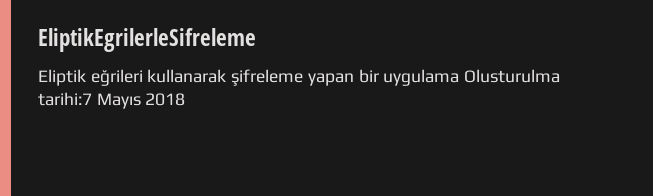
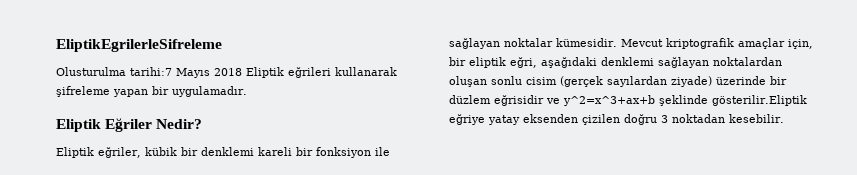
- Eliptik eğrileri kullanarak şifreleme yapan bir uygulama Olusturulma tarihi:7 Mayıs 2018
+ Olusturulma tarihi:7 Mayıs 2018 Eliptik eğrileri kullanarak şifreleme yapan bir uygulamadır.
+ Eliptik Eğriler Nedir?
+ Eliptik eğriler, kübik bir denklemi kareli bir fonksiyon ile sağlayan noktalar kümesidir. Mevcut kriptografik amaçlar için, bir eliptik eğri, aşağıdaki denklemi sağlayan noktalardan oluşan sonlu cisim (gerçek sayılardan ziyade) üzerinde bir düzlem eğrisidir ve y^2=x^3+ax+b şeklinde gösterilir.Eliptik eğriye yatay eksenden çizilen doğru 3 noktadan kesebilir.

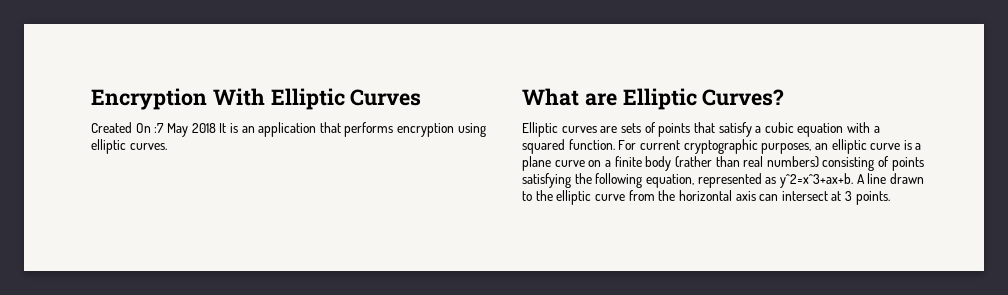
- EliptikEgrilerleSifreleme
- Olusturulma tarihi:7 Mayıs 2018 Eliptik eğrileri kullanarak şifreleme yapan bir uygulamadır.
- Eliptik Eğriler Nedir?
- Eliptik eğriler, kübik bir denklemi kareli bir fonksiyon ile sağlayan noktalar kümesidir. Mevcut kriptografik amaçlar için, bir eliptik eğri, aşağıdaki denklemi sağlayan noktalardan oluşan sonlu cisim (gerçek sayılardan ziyade) üzerinde bir düzlem eğrisidir ve y^2=x^3+ax+b şeklinde gösterilir.Eliptik eğriye yatay eksenden çizilen doğru 3 noktadan kesebilir.
+ Encryption With Elliptic Curves
+ Created On :7 May 2018 It is an application that performs encryption using elliptic curves.
+ What are Elliptic Curves?
+ Elliptic curves are sets of points that satisfy a cubic equation with a squared function. For current cryptographic purposes, an elliptic curve is a plane curve on a finite body (rather than real numbers) consisting of points satisfying the following equation, represented as y^2=x^3+ax+b. A line drawn to the elliptic curve from the horizontal axis can intersect at 3 points.

